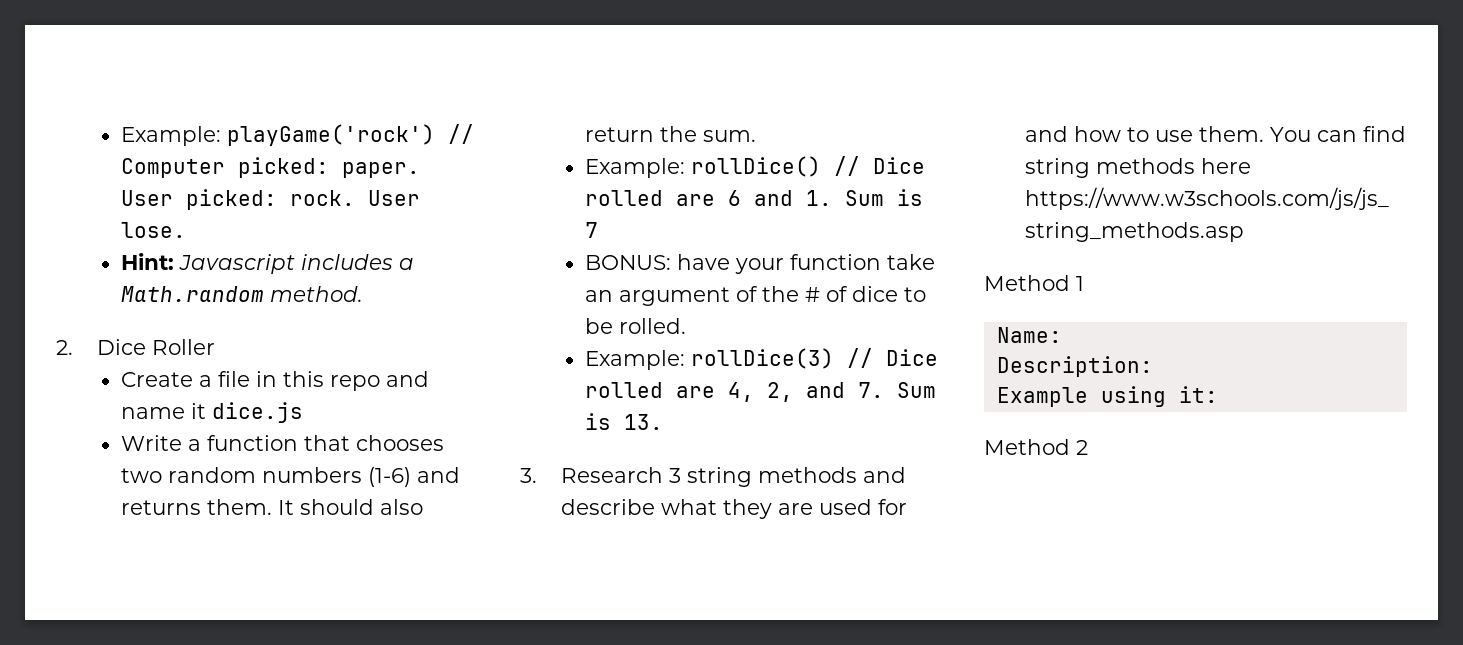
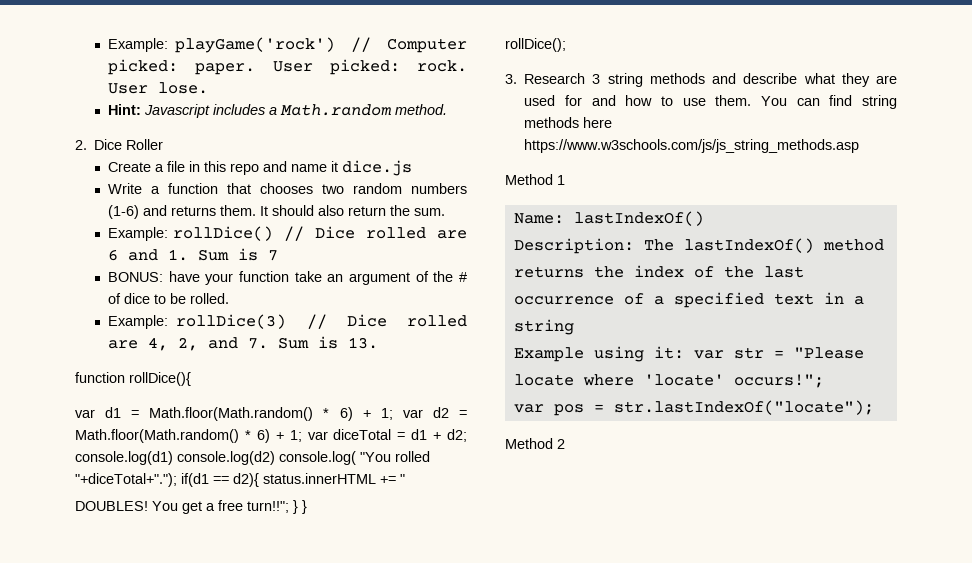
+ function rollDice(){
+ var d1 = Math.floor(Math.random() * 6) + 1; var d2 = Math.floor(Math.random() * 6) + 1; var diceTotal = d1 + d2; console.log(d1) console.log(d2) console.log( "You rolled "+diceTotal+"."); if(d1 == d2){ status.innerHTML += "
+ DOUBLES! You get a free turn!!"; } }
+ rollDice();
- Name:
+ Name: lastIndexOf()
- Description:
- Example using it:
+ Description: The lastIndexOf() method returns the index of the last occurrence of a specified text in a string
+ Example using it: var str = "Please locate where 'locate' occurs!";
+ var pos = str.lastIndexOf("locate");

